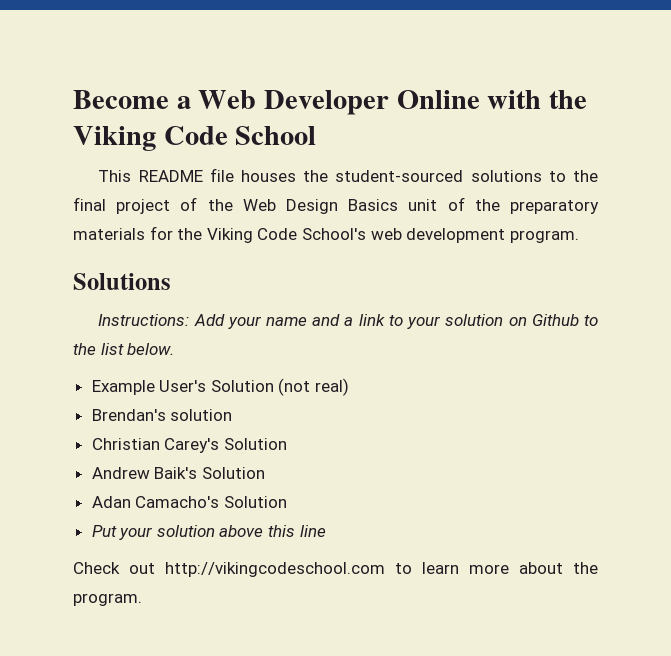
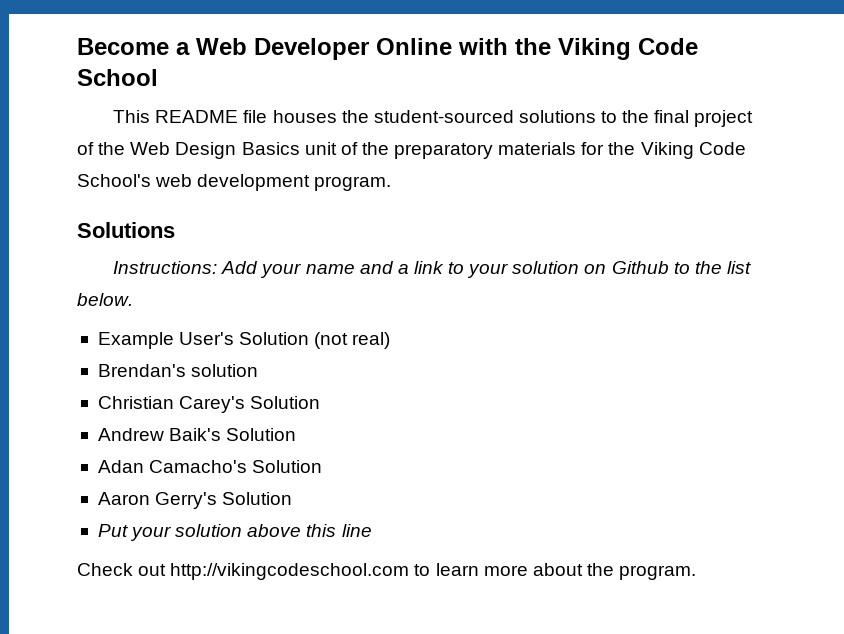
+ Aaron Gerry's Solution

